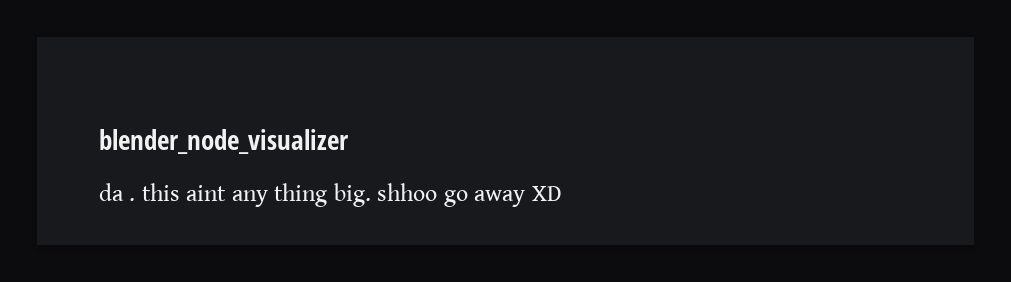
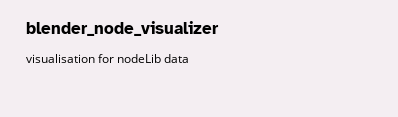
- da . this aint any thing big. shhoo go away XD
+ visualisation for nodeLib data

